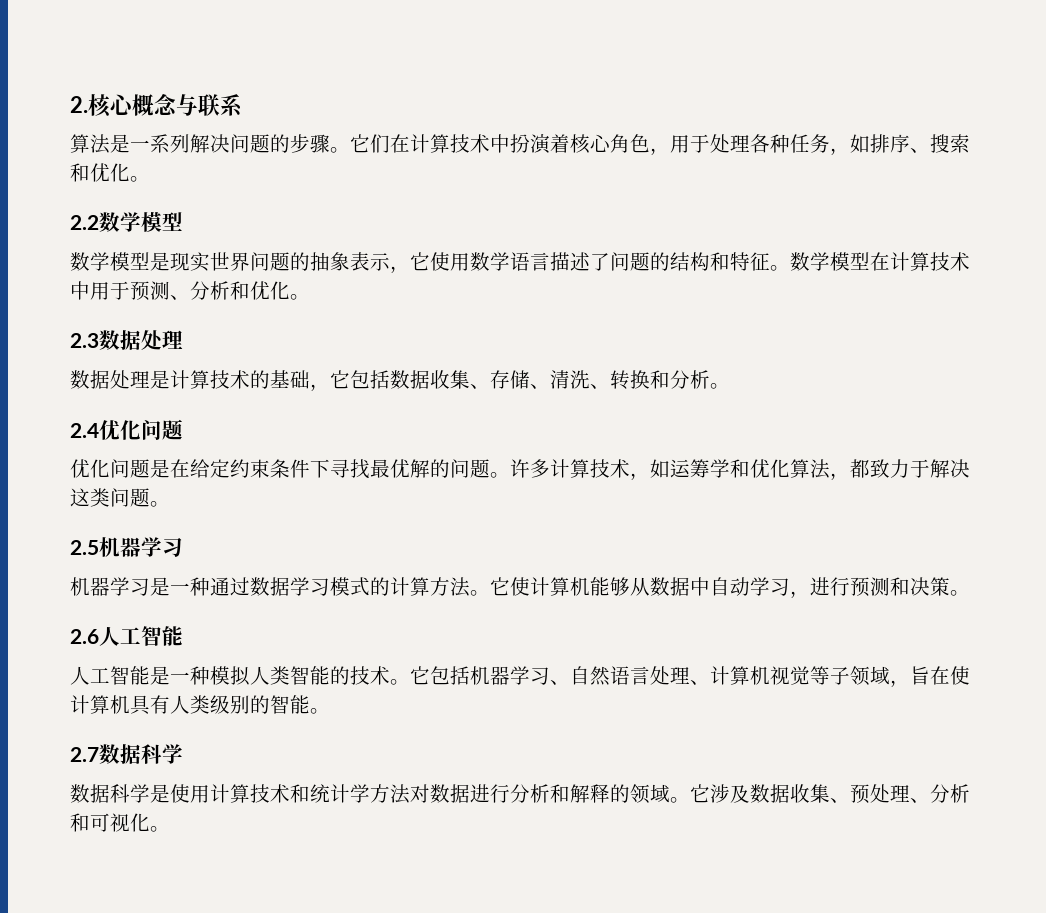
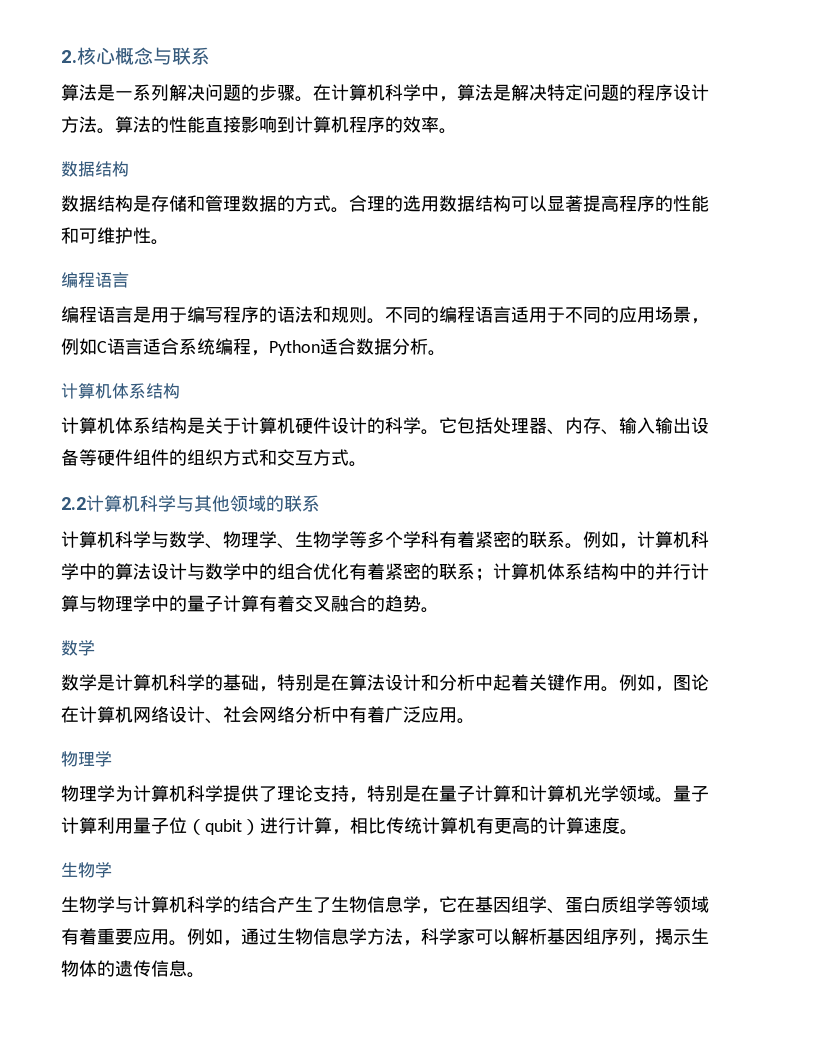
- 它们在计算技术中扮演着核心角色，用于处理各种任务，如排序、搜索和优化。
- 2.2数学模型
- 数学模型是现实世界问题的抽象表示，它使用数学语言描述了问题的结构和特征。数学模型在计算技术中用于预测、分析和优化。
- 2.3数据处理
- 数据处理是计算技术的基础，它包括数据收集、存储、清洗、转换和分析。
- 2.4优化问题
- 优化问题是在给定约束条件下寻找最优解的问题。许多计算技术，如运筹学和优化算法，都致力于解决这类问题。
- 2.5机器学习
- 机器学习是一种通过数据学习模式的计算方法。它使计算机能够从数据中自动学习，进行预测和决策。
- 2.6人工智能
- 人工智能是一种模拟人类智能的技术。它包括机器学习、自然语言处理、计算机视觉等子领域，旨在使计算机具有人类级别的智能。
- 2.7数据科学
- 数据科学是使用计算技术和统计学方法对数据进行分析和解释的领域。它涉及数据收集、预处理、分析和可视化。
+ 在计算机科学中，算法是解决特定问题的程序设计方法。算法的性能直接影响到计算机程序的效率。
+ 数据结构
+ 数据结构是存储和管理数据的方式。合理的选用数据结构可以显著提高程序的性能和可维护性。
+ 编程语言
+ 编程语言是用于编写程序的语法和规则。不同的编程语言适用于不同的应用场景，例如C语言适合系统编程，Python适合数据分析。
+ 计算机体系结构
+ 计算机体系结构是关于计算机硬件设计的科学。它包括处理器、内存、输入输出设备等硬件组件的组织方式和交互方式。
+ 2.2计算机科学与其他领域的联系
+ 计算机科学与数学、物理学、生物学等多个学科有着紧密的联系。例如，计算机科学中的算法设计与数学中的组合优化有着紧密的联系；计算机体系结构中的并行计算与物理学中的量子计算有着交叉融合的趋势。
+ 数学
+ 数学是计算机科学的基础，特别是在算法设计和分析中起着关键作用。例如，图论在计算机网络设计、社会网络分析中有着广泛应用。
+ 物理学
+ 物理学为计算机科学提供了理论支持，特别是在量子计算和计算机光学领域。量子计算利用量子位（qubit）进行计算，相比传统计算机有更高的计算速度。
+ 生物学
+ 生物学与计算机科学的结合产生了生物信息学，它在基因组学、蛋白质组学等领域有着重要应用。例如，通过生物信息学方法，科学家可以解析基因组序列，揭示生物体的遗传信息。

